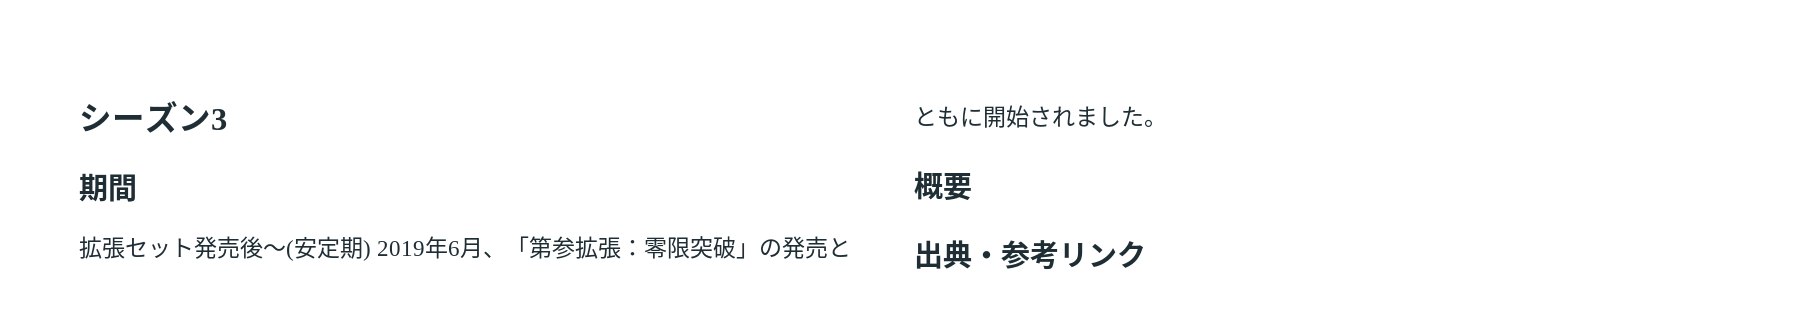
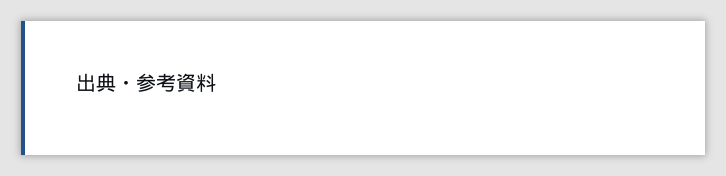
- シーズン3
- 期間
- 拡張セット発売後～(安定期) 2019年6月、「第参拡張：零限突破」の発売とともに開始されました。
- 概要
- 出典・参考リンク
+ 出典・参考資料

